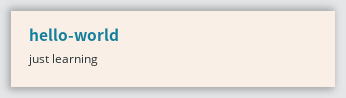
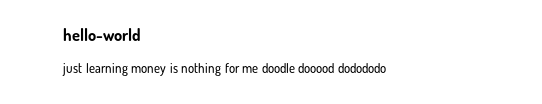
- just learning
+ just learning money is nothing for me doodle dooood dodododo

